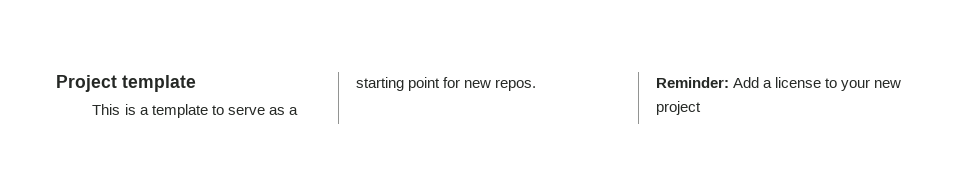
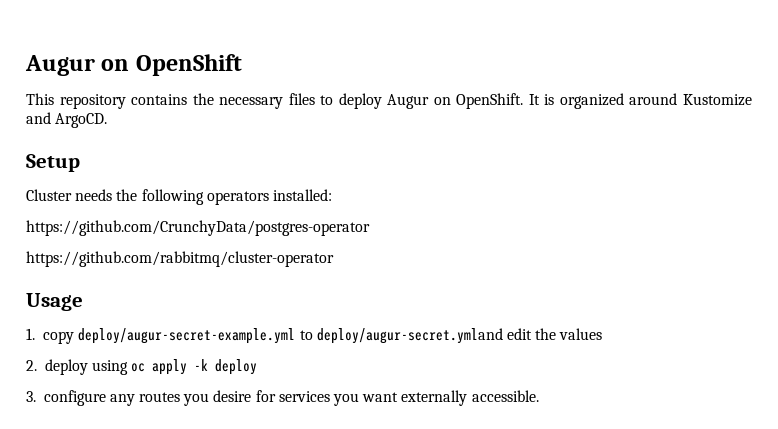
- Project template
- This is a template to serve as a starting point for new repos.
- Reminder: Add a license to your new project
+ Augur on OpenShift
+ This repository contains the necessary files to deploy Augur on OpenShift. It is organized around Kustomize and ArgoCD.
+ Setup
+ Cluster needs the following operators installed:
+ https://github.com/CrunchyData/postgres-operator
+ https://github.com/rabbitmq/cluster-operator
+ Usage
+ 1. copy deploy/augur-secret-example.yml to deploy/augur-secret.ymland edit the values
+ 2. deploy using oc apply -k deploy
+ 3. configure any routes you desire for services you want externally accessible.

